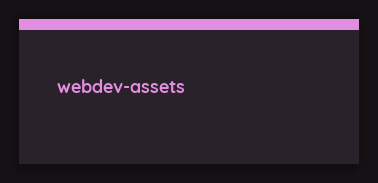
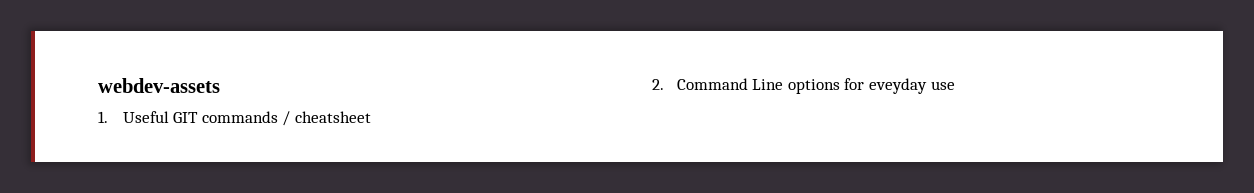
+ 1. Useful GIT commands / cheatsheet
+ 2. Command Line options for eveyday use

